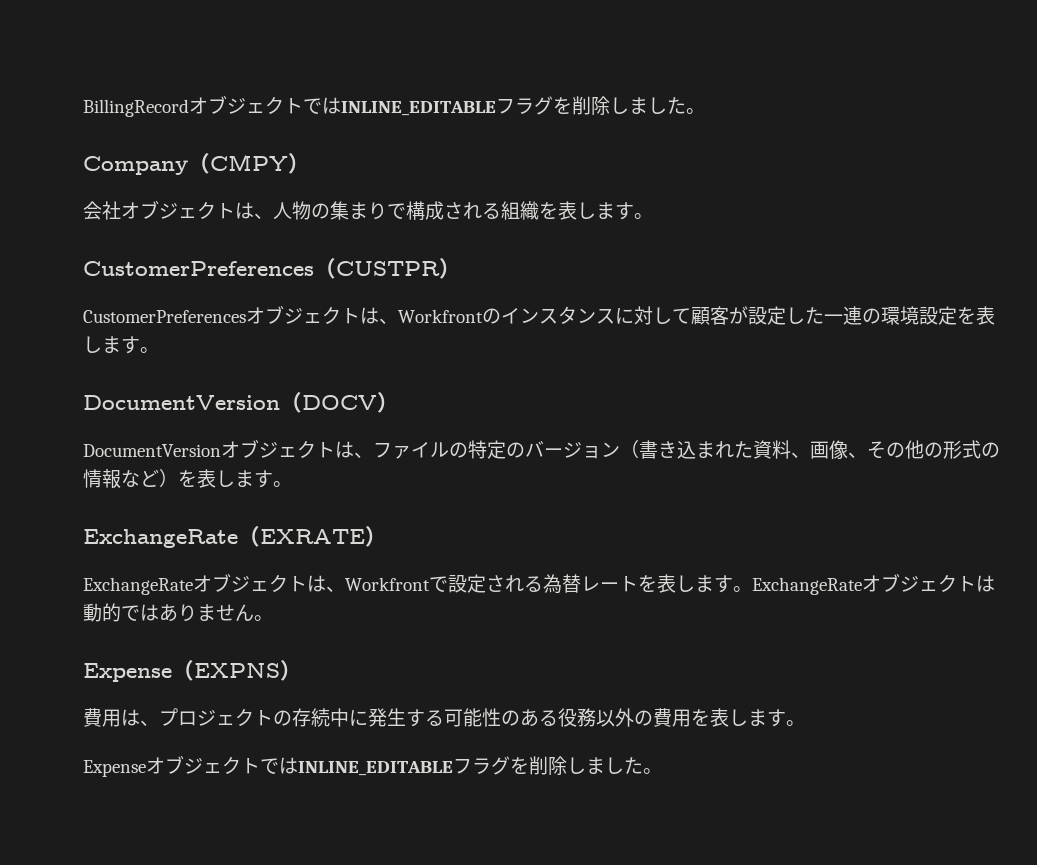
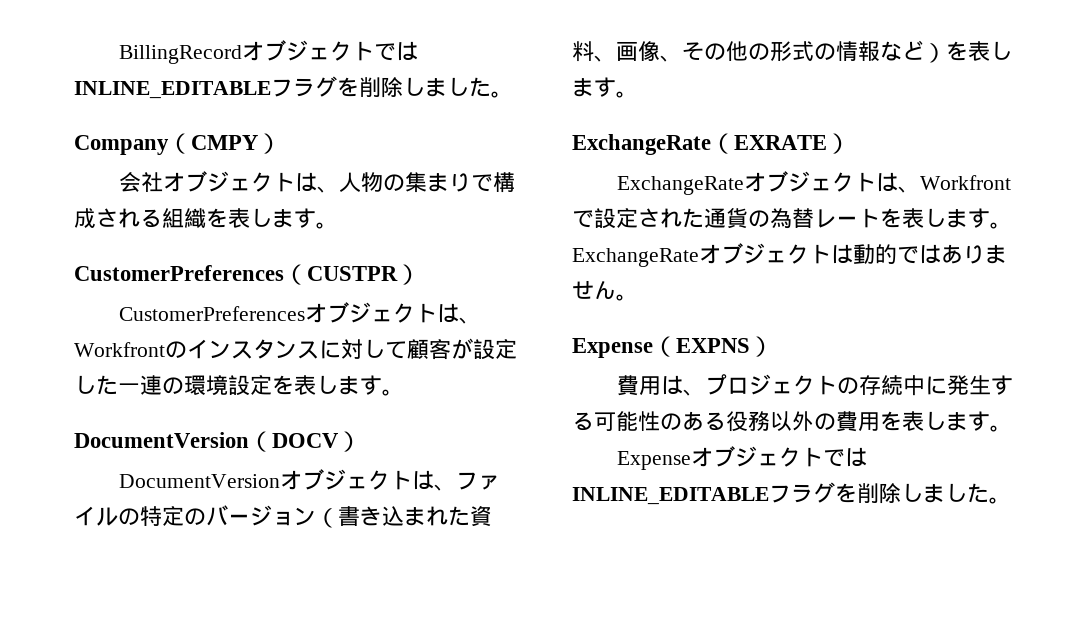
- ExchangeRateオブジェクトは、Workfrontで設定される為替レートを表します。
+ ExchangeRateオブジェクトは、Workfrontで設定された通貨の為替レートを表します。

